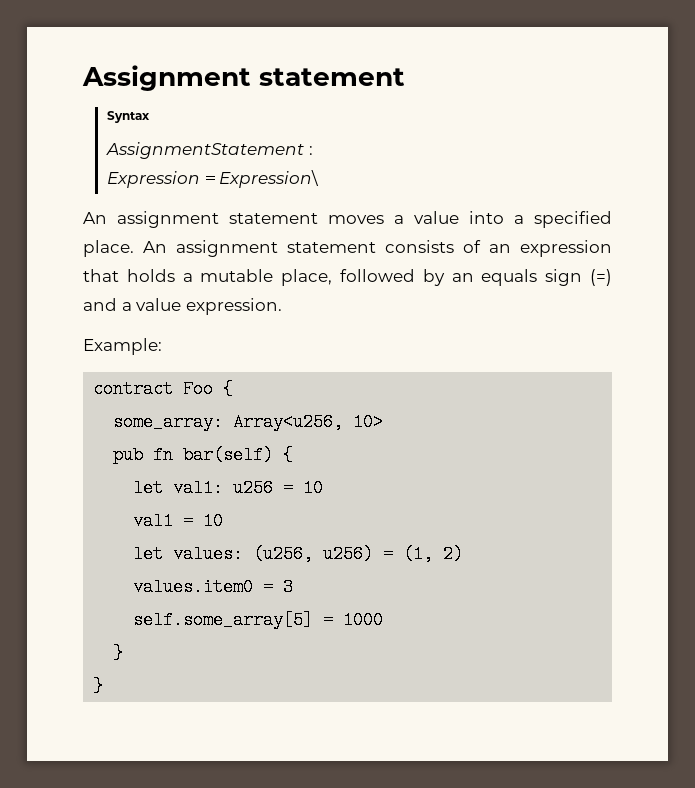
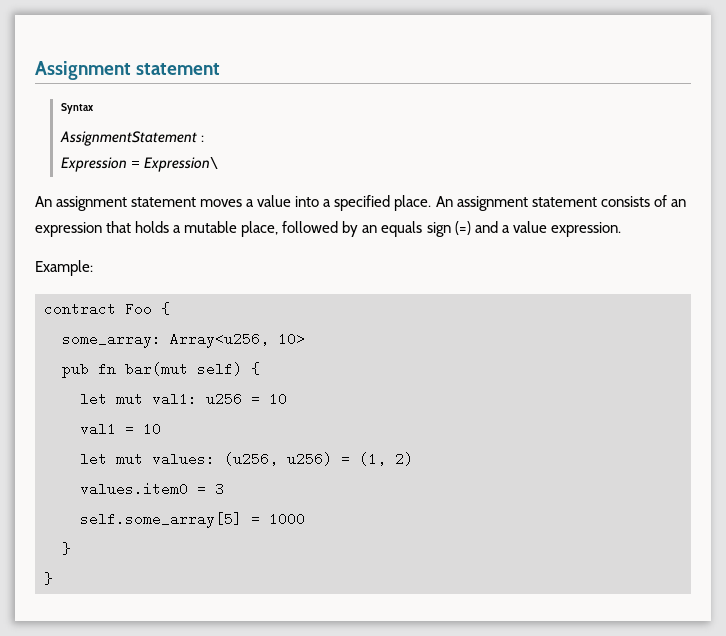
- pub fn bar(self) {
+ pub fn bar(mut self) {
- let val1: u256 = 10
+ let mut val1: u256 = 10
- let values: (u256, u256) = (1, 2)
+ let mut values: (u256, u256) = (1, 2)

